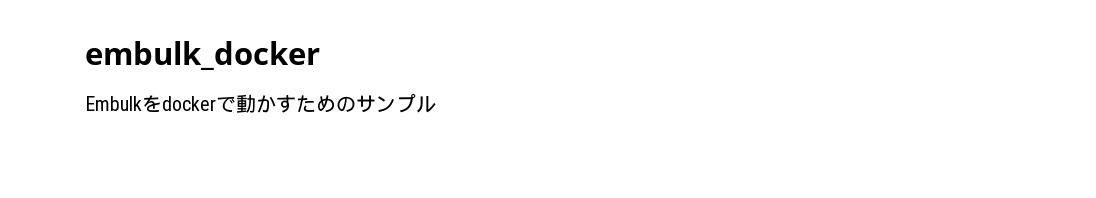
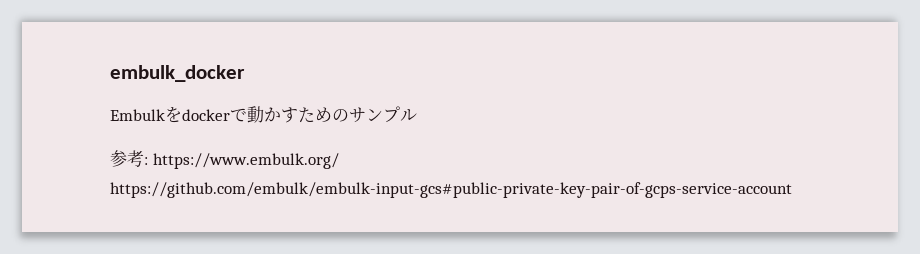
+ 参考: https://www.embulk.org/ https://github.com/embulk/embulk-input-gcs#public-private-key-pair-of-gcps-service-account

